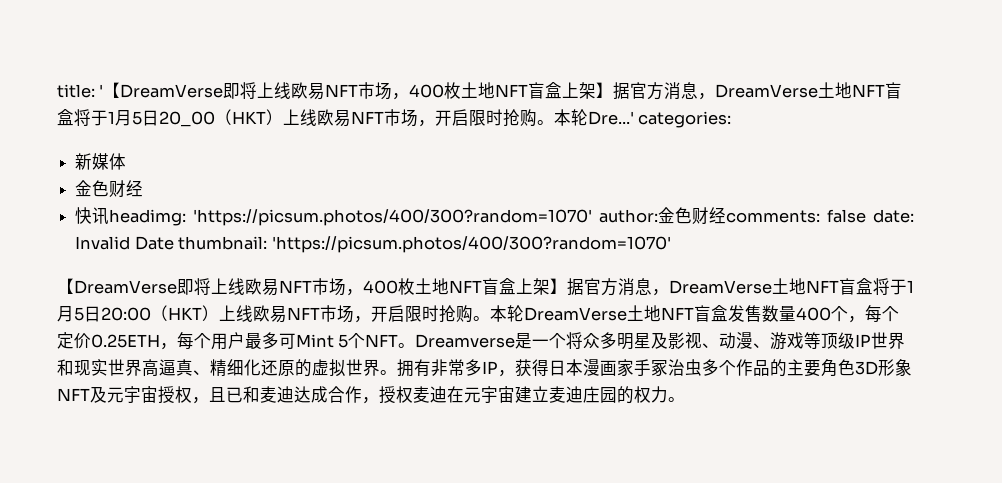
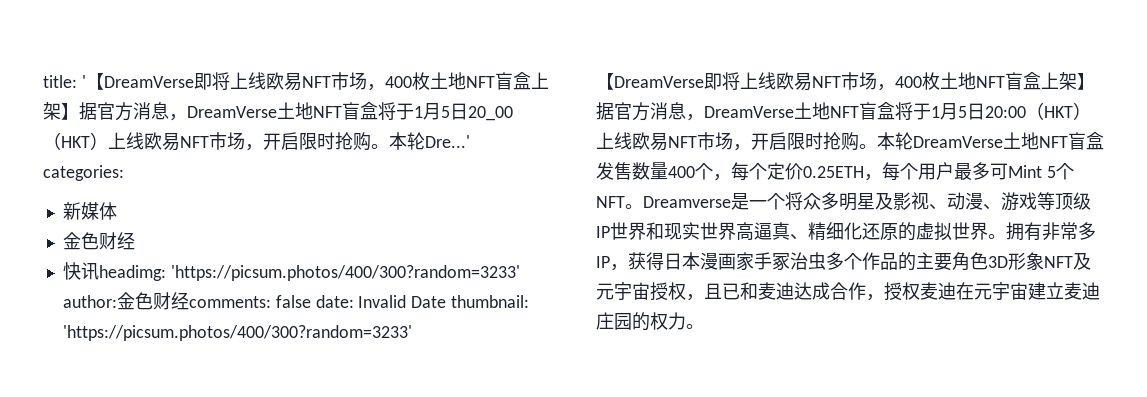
- 快讯headimg: 'https://picsum.photos/400/300?random=1070' author:金色财经comments: false date: Invalid Date thumbnail: 'https://picsum.photos/400/300?random=1070'
+ 快讯headimg: 'https://picsum.photos/400/300?random=3233' author:金色财经comments: false date: Invalid Date thumbnail: 'https://picsum.photos/400/300?random=3233'

